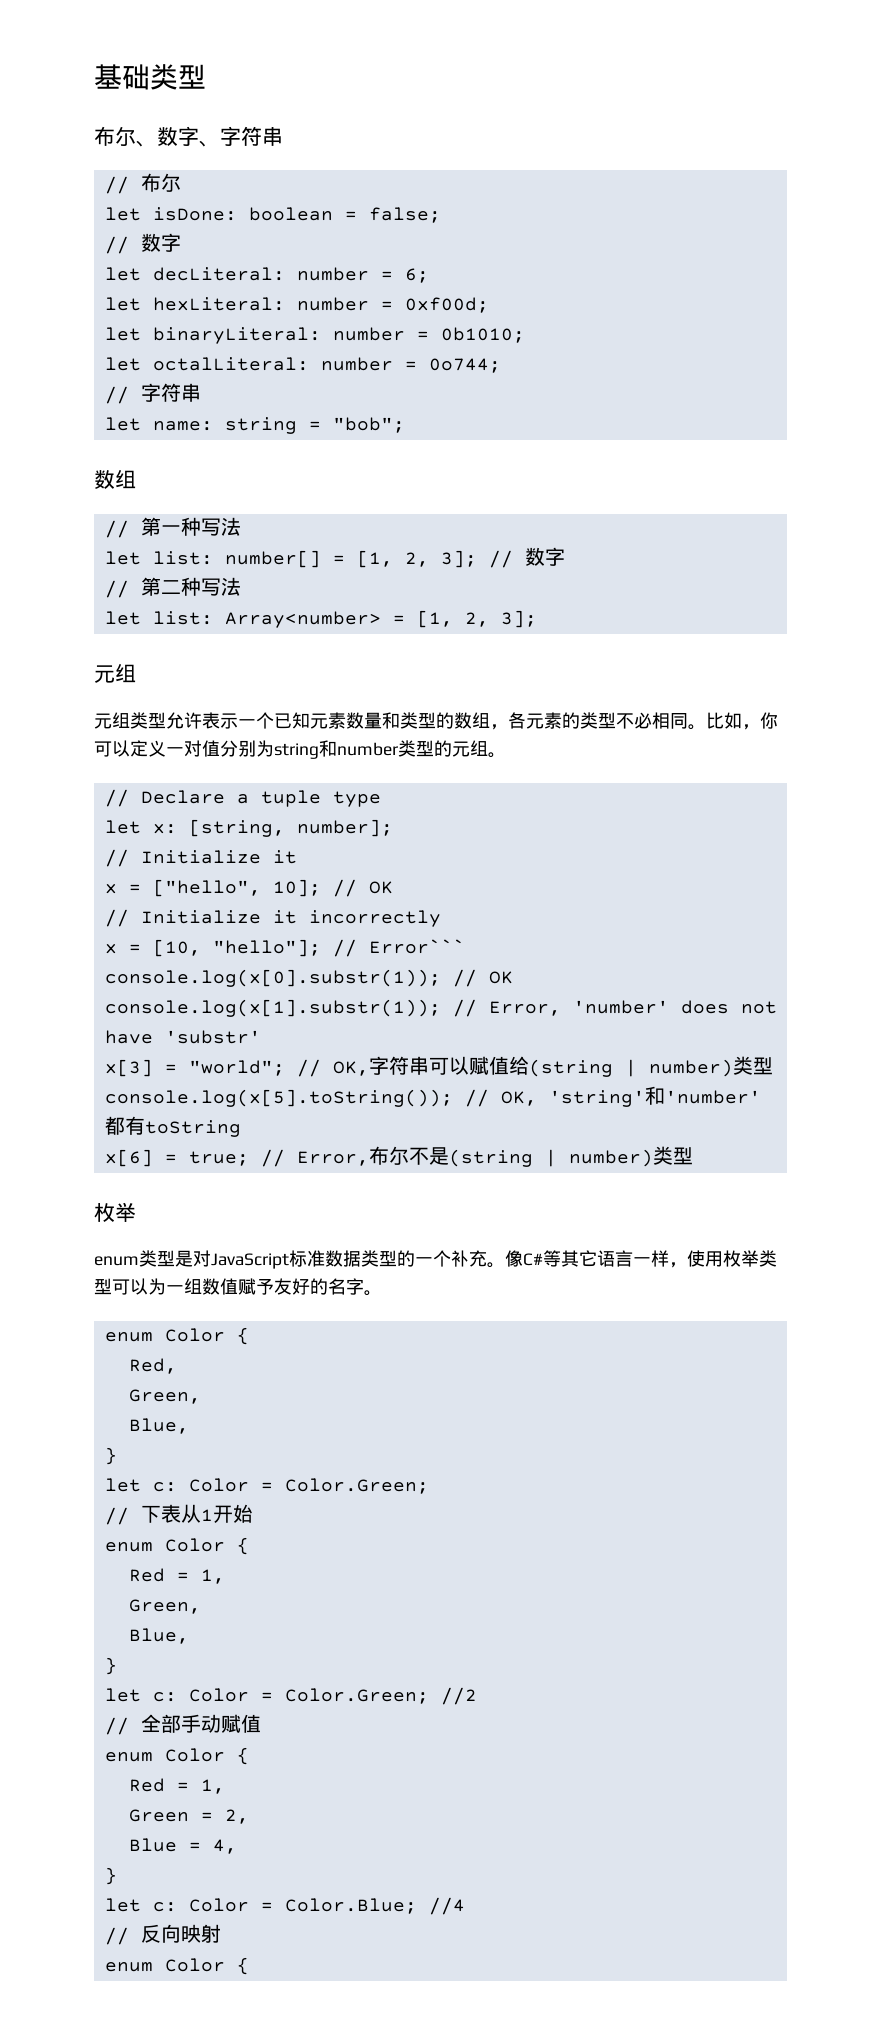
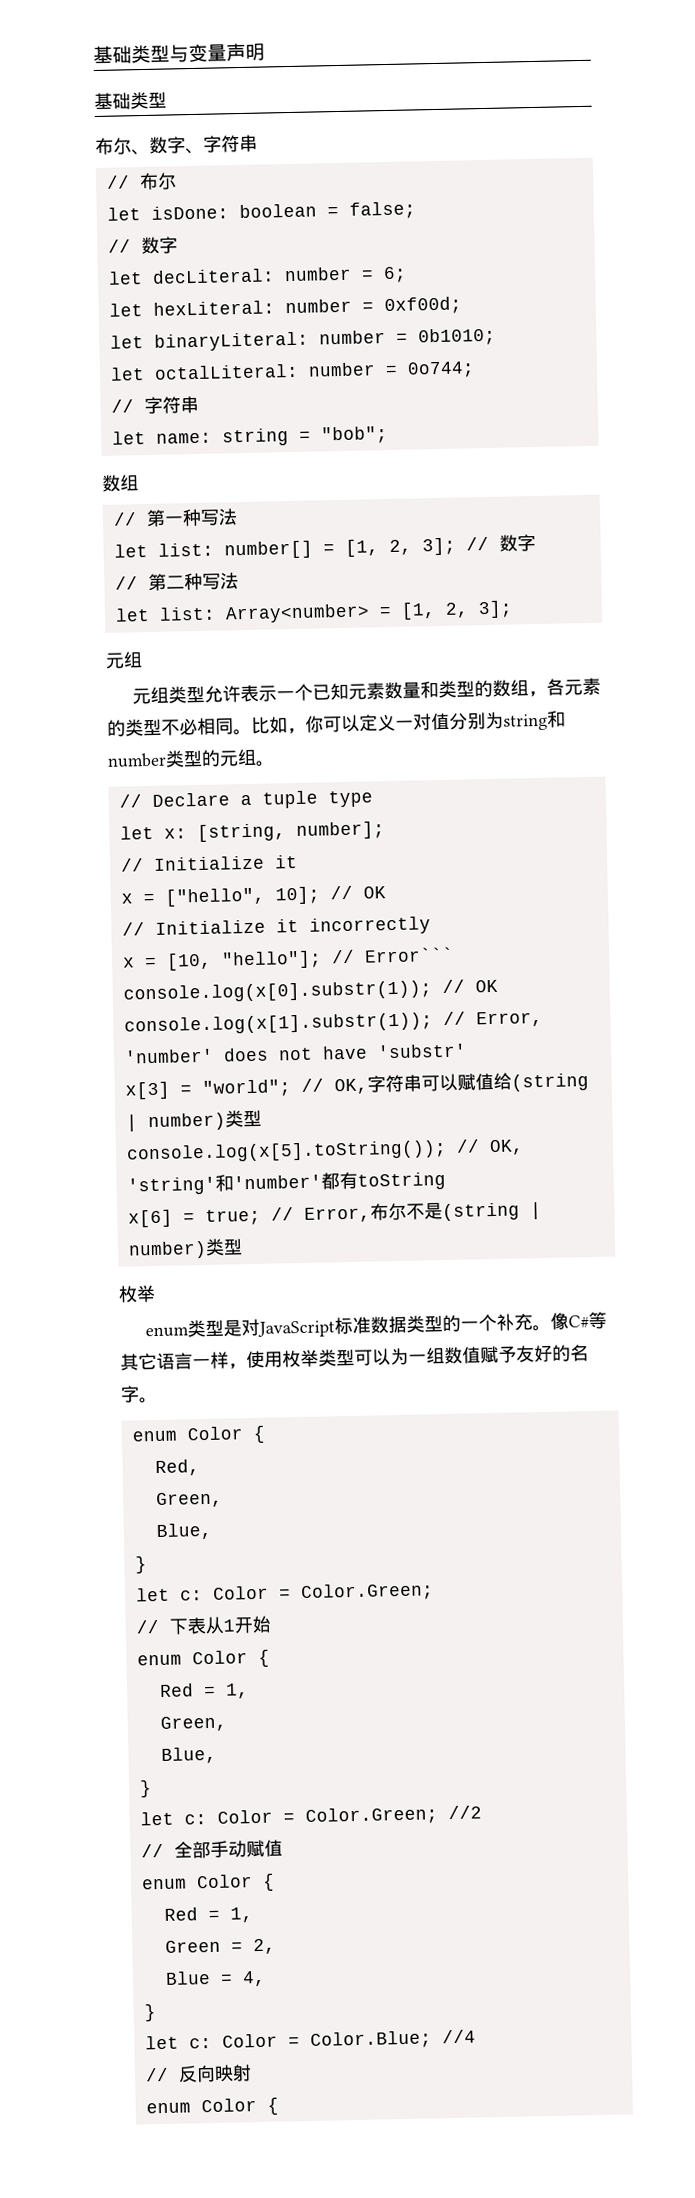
+ 基础类型与变量声明

